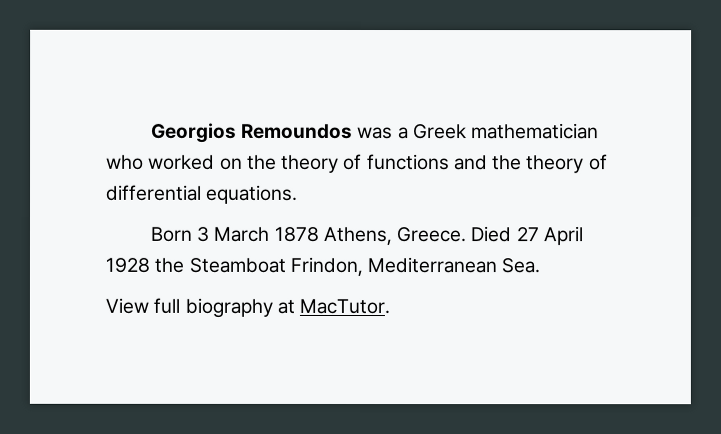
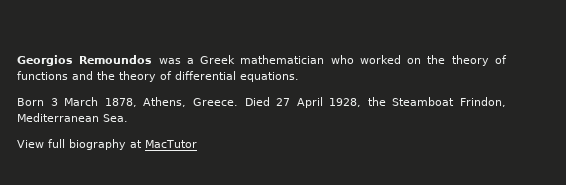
- Born 3 March 1878 Athens, Greece.
+ Born 3 March 1878, Athens, Greece.
- Died 27 April 1928 the Steamboat Frindon, Mediterranean Sea.
+ Died 27 April 1928, the Steamboat Frindon, Mediterranean Sea.
- View full biography at MacTutor.
+ View full biography at MacTutor

